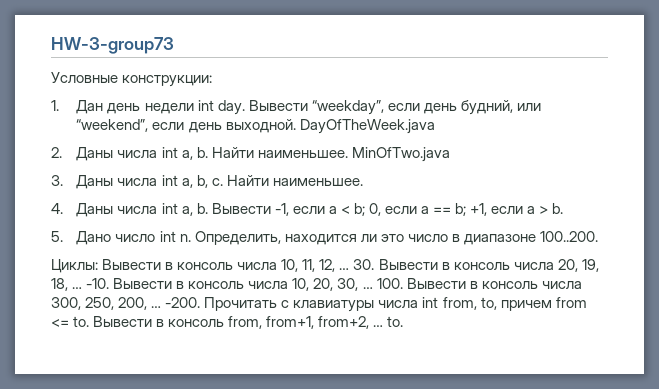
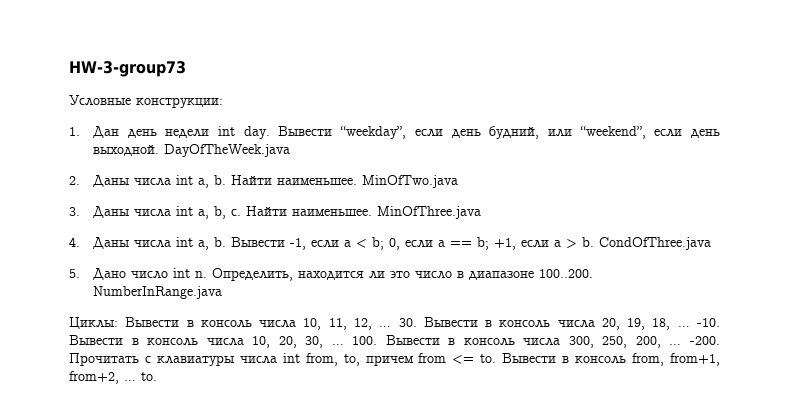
+ MinOfThree.java
+ CondOfThree.java
- Определить, находится ли это число в диапазоне 100..200.
+ Определить, находится ли это число в диапазоне 100..200. NumberInRange.java

